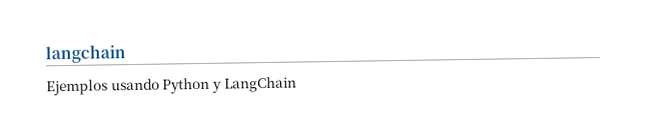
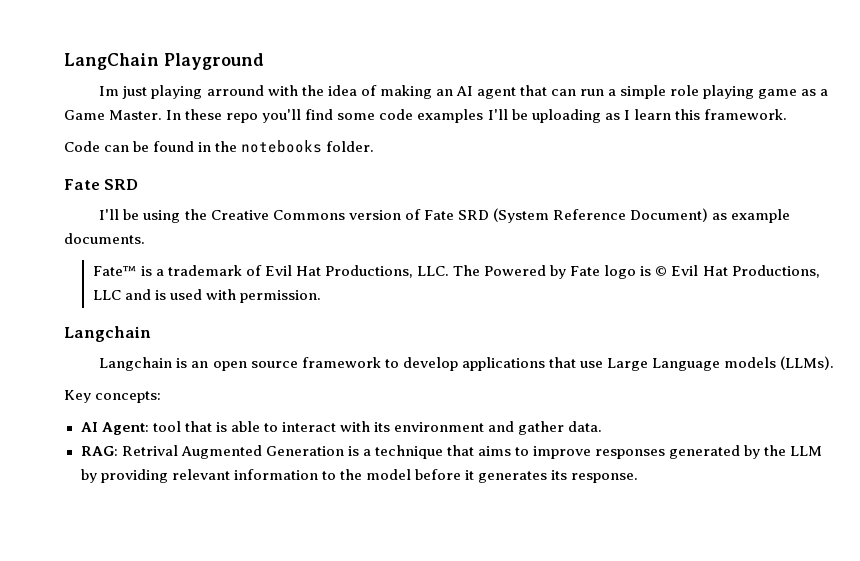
- langchain
- Ejemplos usando Python y LangChain
+ LangChain Playground
+ Im just playing arround with the idea of making an AI agent that can run a simple role playing game as a Game Master. In these repo you'll find some code examples I'll be uploading as I learn this framework.
+ Code can be found in the notebooks folder.
+ Fate SRD
+ I'll be using the Creative Commons version of Fate SRD (System Reference Document) as example documents.
+ Fate™ is a trademark of Evil Hat Productions, LLC. The Powered by Fate logo is © Evil Hat Productions, LLC and is used with permission.
+ Langchain
+ Langchain is an open source framework to develop applications that use Large Language models (LLMs).
+ Key concepts:
+ AI Agent: tool that is able to interact with its environment and gather data.
+ RAG: Retrival Augmented Generation is a technique that aims to improve responses generated by the LLM by providing relevant information to the model before it generates its response.

